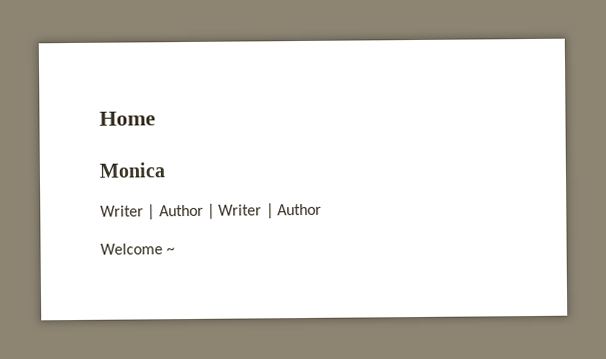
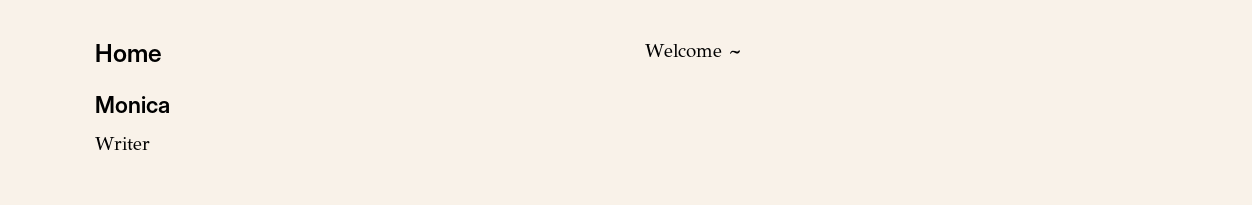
- Writer | Author | Writer | Author
+ Writer

